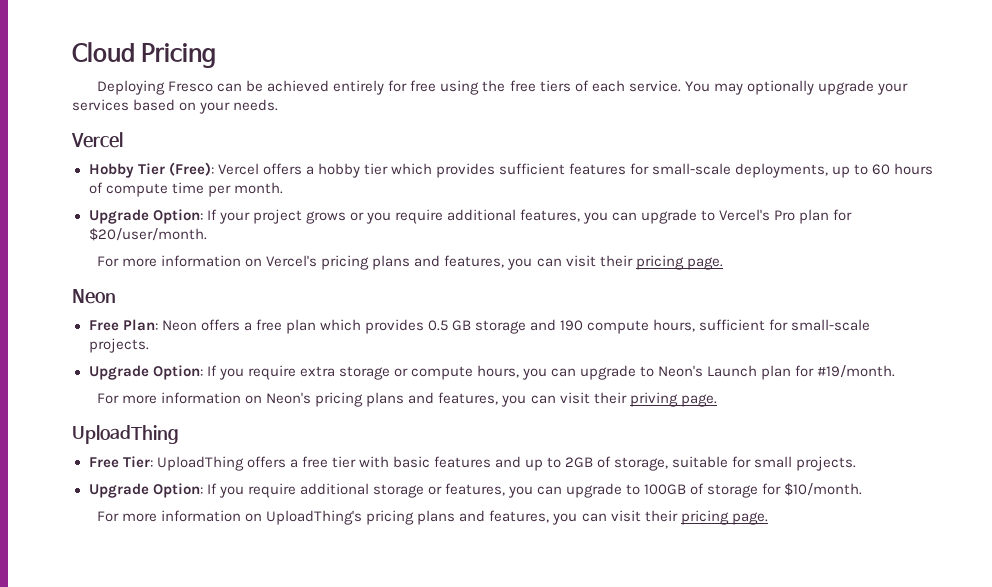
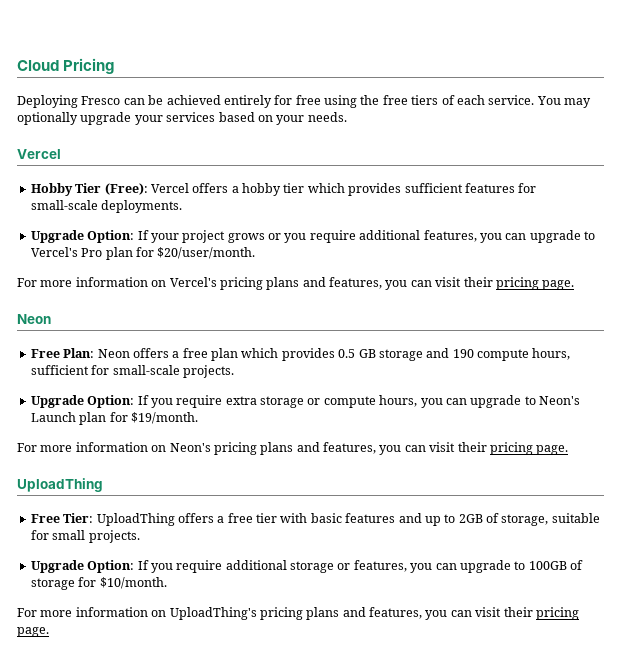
- Hobby Tier (Free): Vercel offers a hobby tier which provides sufficient features for small-scale deployments, up to 60 hours of compute time per month.
+ Hobby Tier (Free): Vercel offers a hobby tier which provides sufficient features for small-scale deployments.
- Upgrade Option: If you require extra storage or compute hours, you can upgrade to Neon's Launch plan for #19/month.
+ Upgrade Option: If you require extra storage or compute hours, you can upgrade to Neon's Launch plan for $19/month.
- For more information on Neon's pricing plans and features, you can visit their priving page.
+ For more information on Neon's pricing plans and features, you can visit their pricing page.

